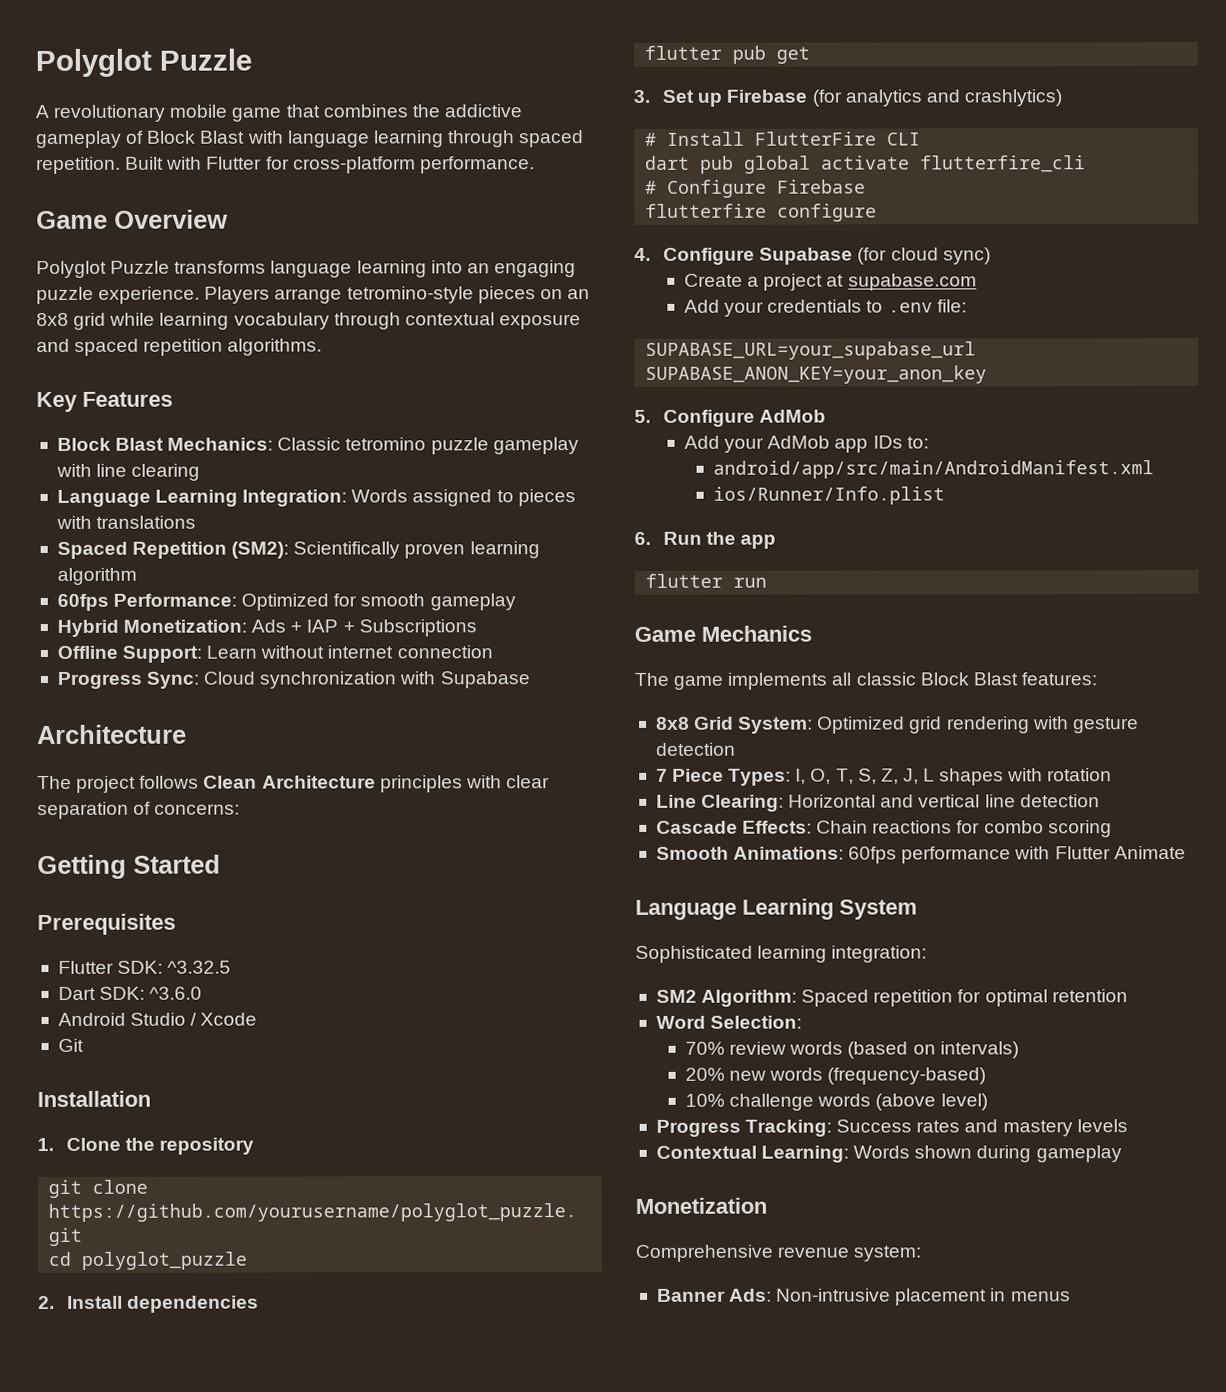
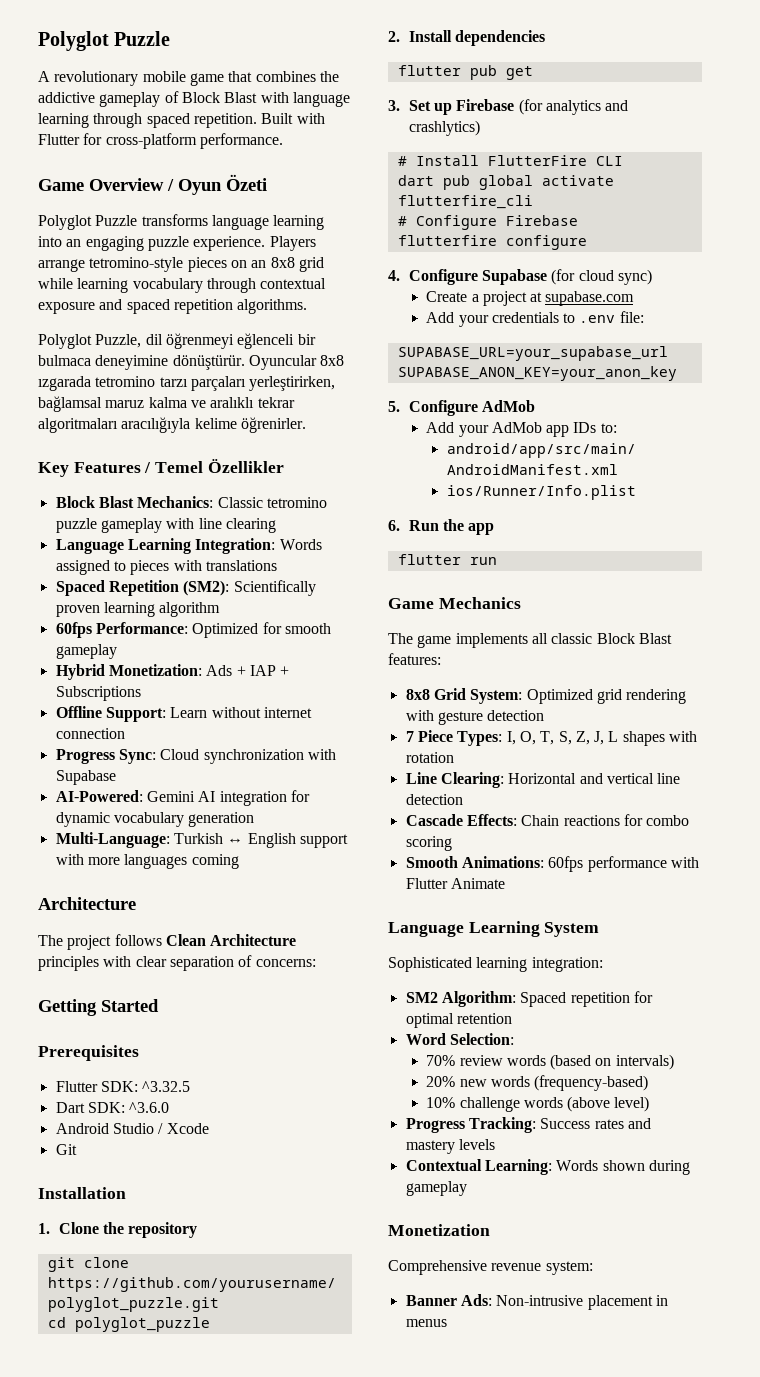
- Game Overview
+ Game Overview / Oyun Özeti
+ Polyglot Puzzle, dil öğrenmeyi eğlenceli bir bulmaca deneyimine dönüştürür. Oyuncular 8x8 ızgarada tetromino tarzı parçaları yerleştirirken, bağlamsal maruz kalma ve aralıklı tekrar algoritmaları aracılığıyla kelime öğrenirler.
- Key Features
+ Key Features / Temel Özellikler
+ AI-Powered: Gemini AI integration for dynamic vocabulary generation
+ Multi-Language: Turkish ↔ English support with more languages coming

